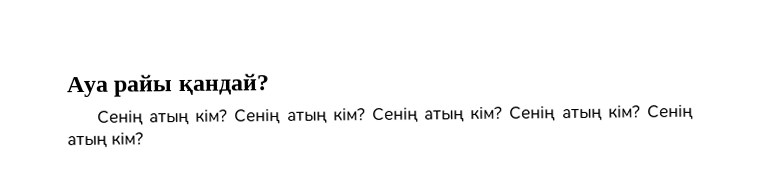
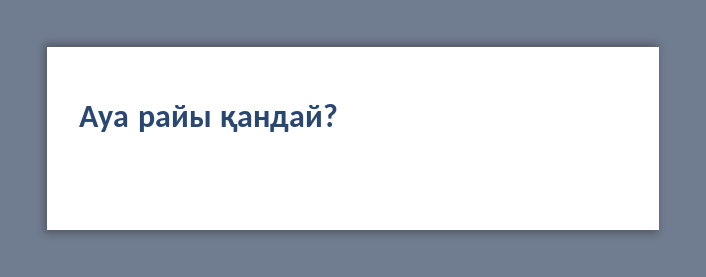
- Сенің атың кім? Сенің атың кім? Сенің атың кім? Сенің атың кім? Сенің атың кім?

